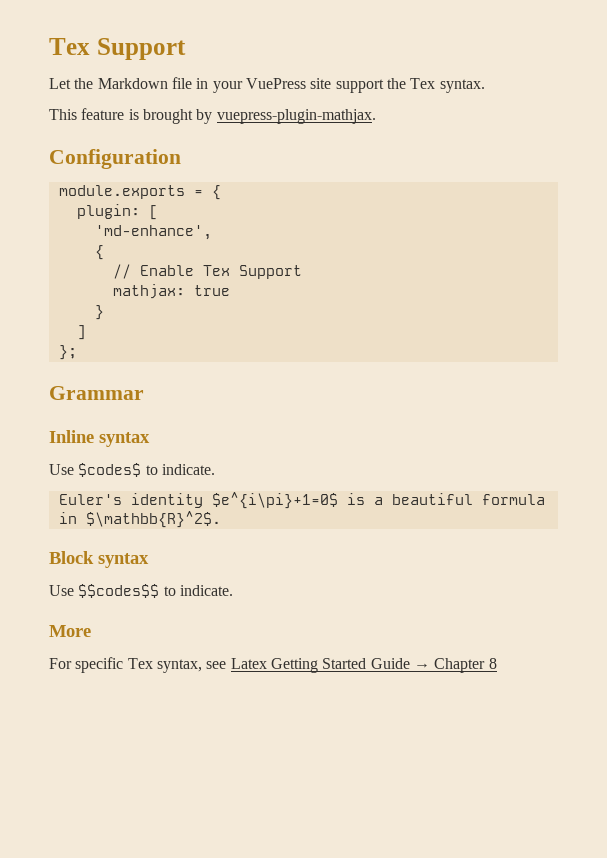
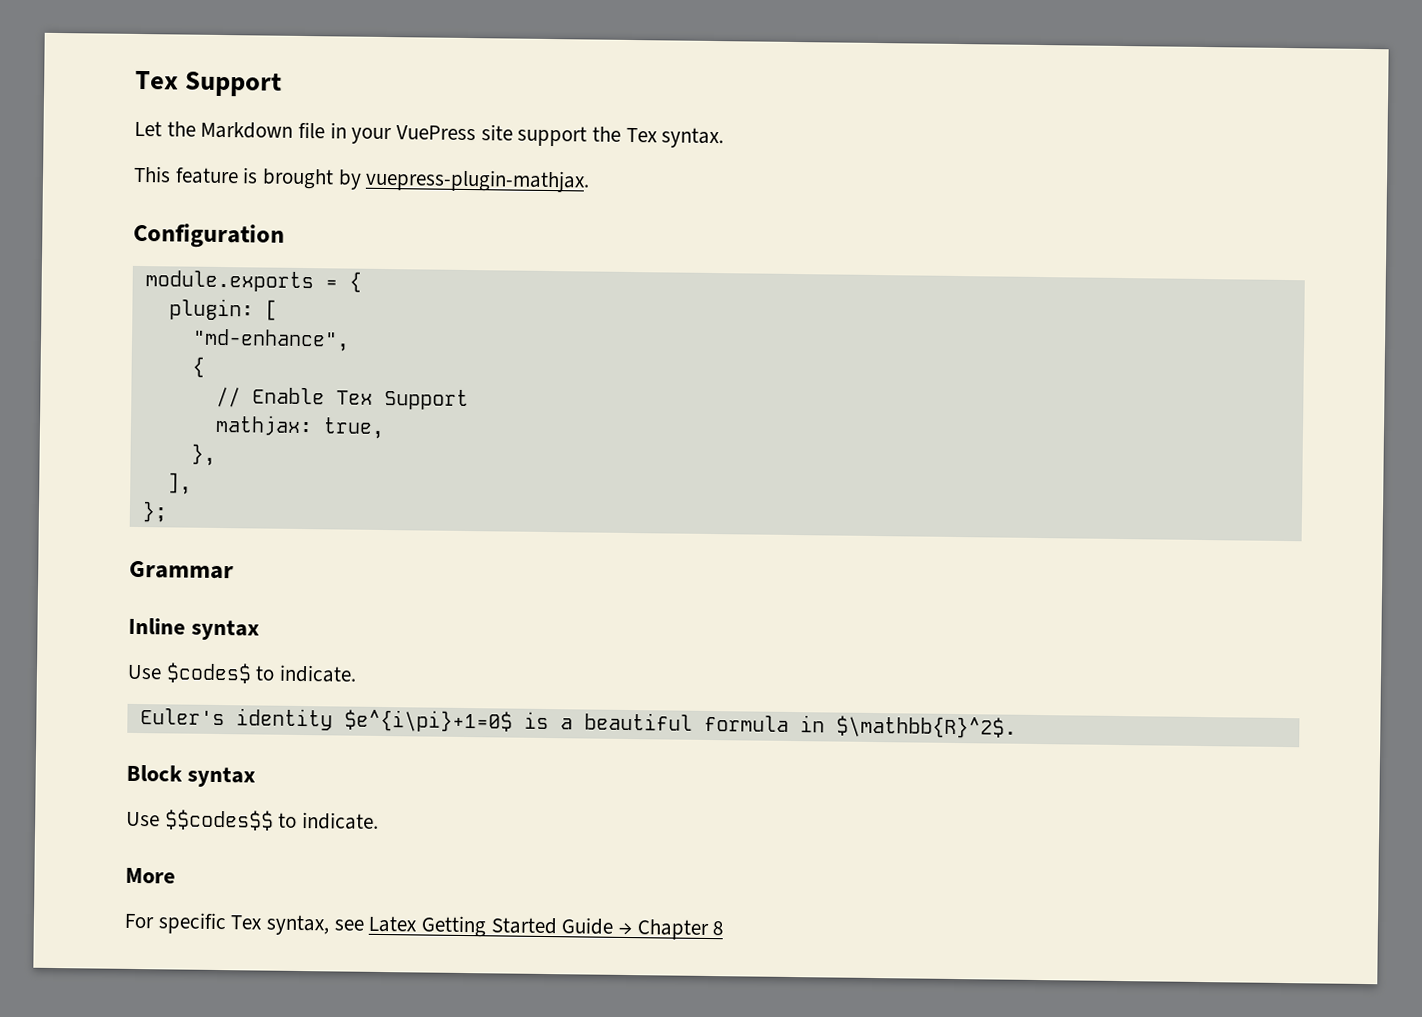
- 'md-enhance',
+ "md-enhance",
- mathjax: true
- }
- ]
+ mathjax: true,
+ },
+ ],

